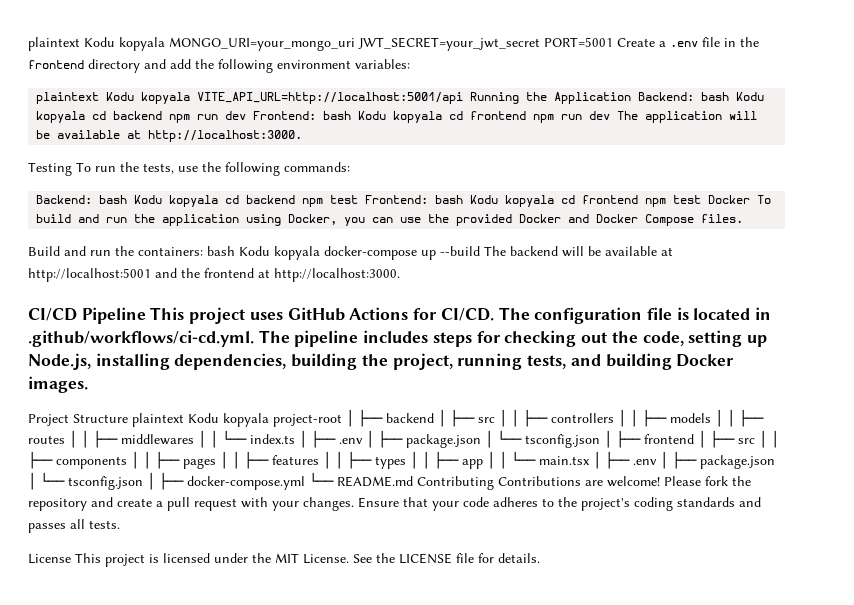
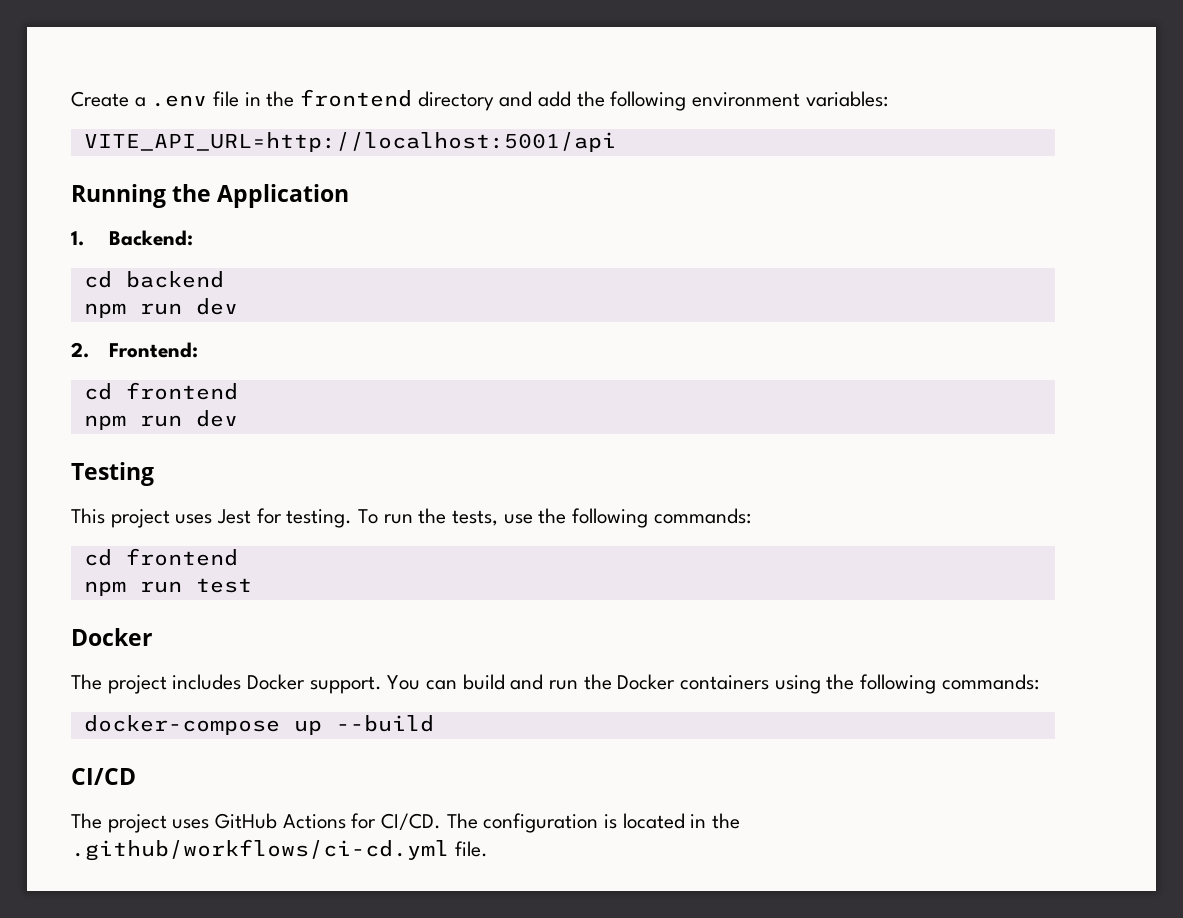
- plaintext Kodu kopyala MONGO_URI=your_mongo_uri JWT_SECRET=your_jwt_secret PORT=5001 Create a .env file in the frontend directory and add the following environment variables:
+ Create a .env file in the frontend directory and add the following environment variables:
- plaintext Kodu kopyala VITE_API_URL=http://localhost:5001/api Running the Application Backend: bash Kodu kopyala cd backend npm run dev Frontend: bash Kodu kopyala cd frontend npm run dev The application will be available at http://localhost:3000.
- Testing To run the tests, use the following commands:
- Backend: bash Kodu kopyala cd backend npm test Frontend: bash Kodu kopyala cd frontend npm test Docker To build and run the application using Docker, you can use the provided Docker and Docker Compose files.
- Build and run the containers: bash Kodu kopyala docker-compose up --build The backend will be available at http://localhost:5001 and the frontend at http://localhost:3000.
+ VITE_API_URL=http://localhost:5001/api
+ Running the Application
+ 1. Backend:
+ cd backend
+ npm run dev
+ 2. Frontend:
+ cd frontend
+ npm run dev
+ Testing
+ This project uses Jest for testing. To run the tests, use the following commands:
+ cd frontend
+ npm run test
+ Docker
+ The project includes Docker support. You can build and run the Docker containers using the following commands:
+ docker-compose up --build
- CI/CD Pipeline This project uses GitHub Actions for CI/CD.
+ CI/CD
+ The project uses GitHub Actions for CI/CD.
- The configuration file is located in .github/workflows/ci-cd.yml. The pipeline includes steps for checking out the code, setting up Node.js, installing dependencies, building the project, running tests, and building Docker images.
- Project Structure plaintext Kodu kopyala project-root │ ├── backend │ ├── src │ │ ├── controllers │ │ ├── models │ │ ├── routes │ │ ├── middlewares │ │ └── index.ts │ ├── .env │ ├── package.json │ └── tsconfig.json │ ├── frontend │ ├── src │ │ ├── components │ │ ├── pages │ │ ├── features │ │ ├── types │ │ ├── app │ │ └── main.tsx │ ├── .env │ ├── package.json │ └── tsconfig.json │ ├── docker-compose.yml └── README.md Contributing Contributions are welcome! Please fork the repository and create a pull request with your changes. Ensure that your code adheres to the project's coding standards and passes all tests.
- License This project is licensed under the MIT License. See the LICENSE file for details.
+ The configuration is located in the .github/workflows/ci-cd.yml file.

